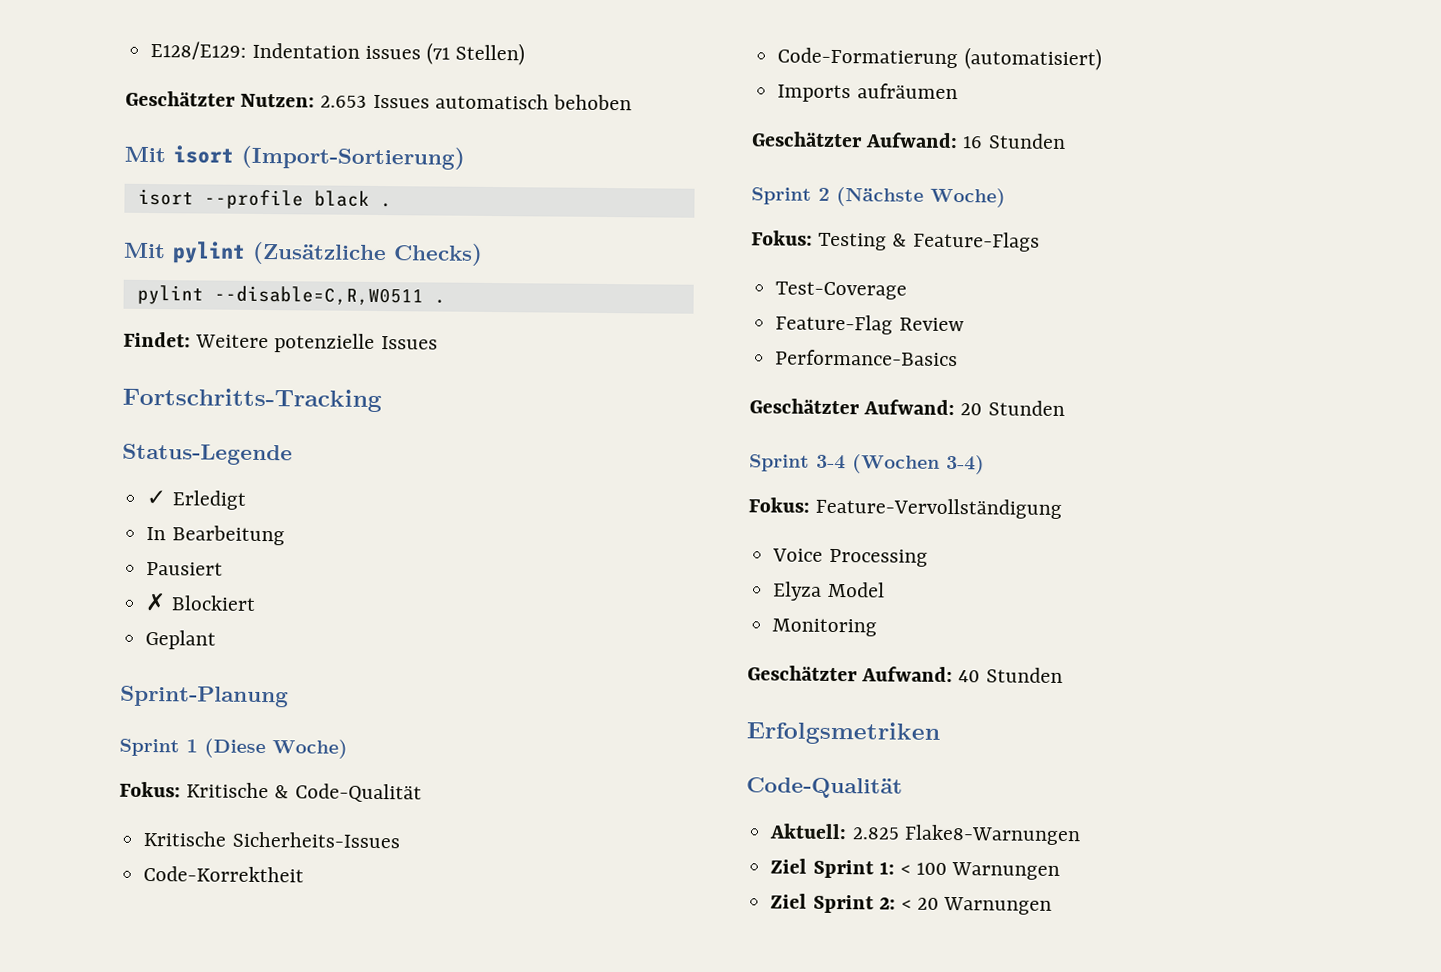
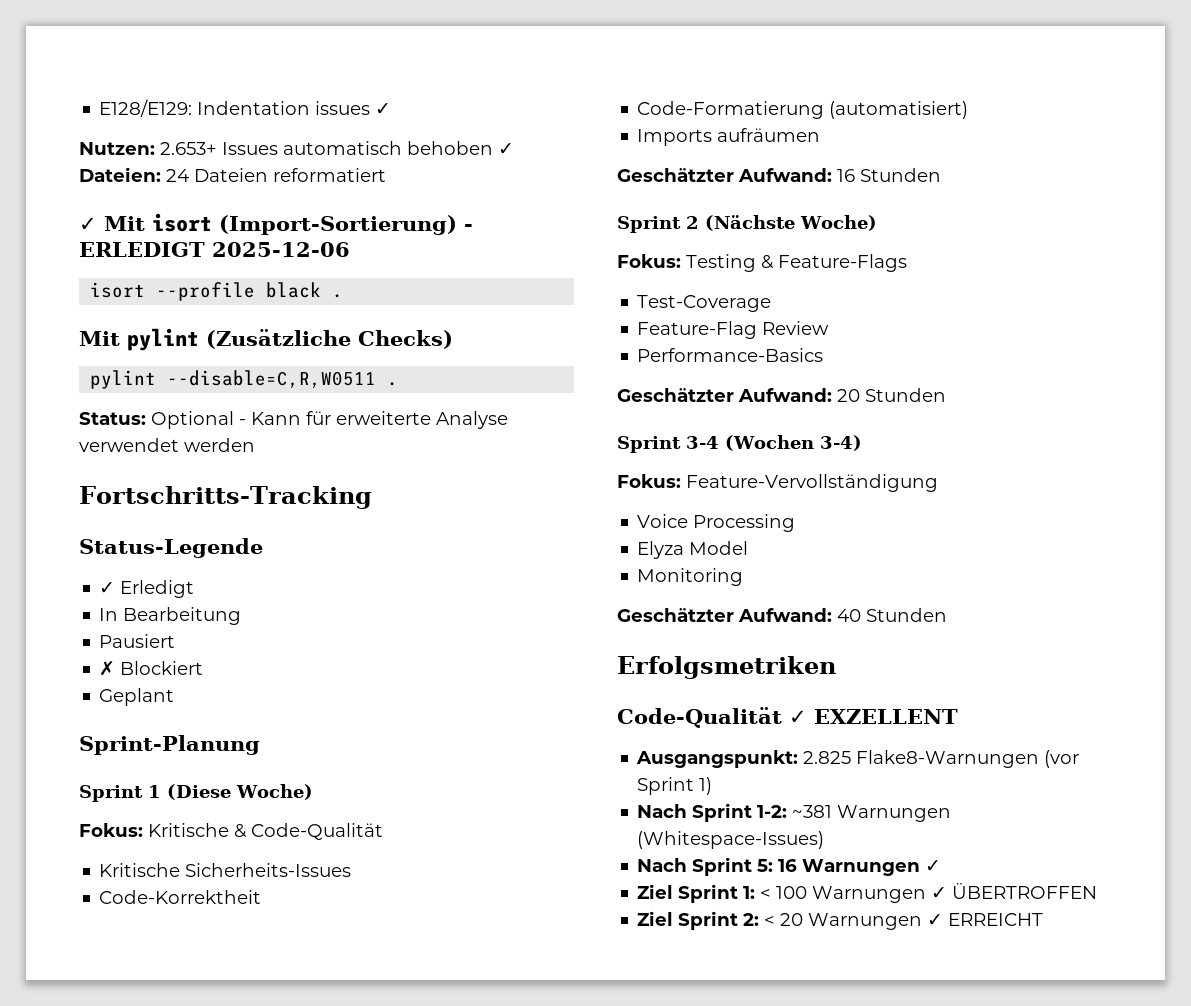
- E128/E129: Indentation issues (71 Stellen)
- Geschätzter Nutzen: 2.653 Issues automatisch behoben
- Mit isort (Import-Sortierung)
+ E128/E129: Indentation issues ✓
+ Nutzen: 2.653+ Issues automatisch behoben ✓ Dateien: 24 Dateien reformatiert
+ ✓ Mit isort (Import-Sortierung) - ERLEDIGT 2025-12-06
- Findet: Weitere potenzielle Issues
+ Status: Optional - Kann für erweiterte Analyse verwendet werden
  Erfolgsmetriken
- Code-Qualität
- Aktuell: 2.825 Flake8-Warnungen
+ Code-Qualität ✓ EXZELLENT
+ Ausgangspunkt: 2.825 Flake8-Warnungen (vor Sprint 1)
+ Nach Sprint 1-2: ~381 Warnungen (Whitespace-Issues)
+ Nach Sprint 5: 16 Warnungen ✓
- Ziel Sprint 1: < 100 Warnungen
+ Ziel Sprint 1: < 100 Warnungen ✓ ÜBERTROFFEN
- Ziel Sprint 2: < 20 Warnungen
+ Ziel Sprint 2: < 20 Warnungen ✓ ERREICHT

